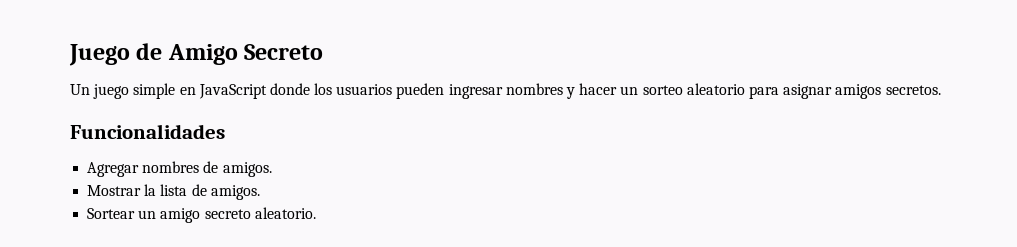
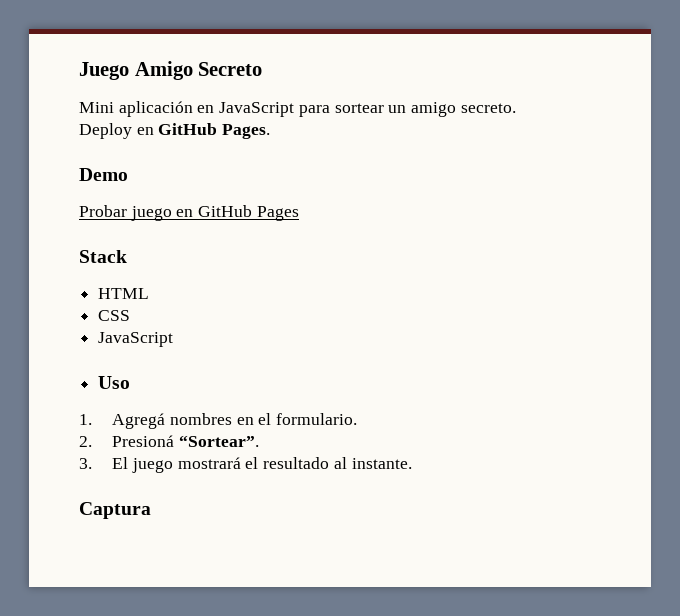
- Juego de Amigo Secreto
+ Juego Amigo Secreto
- Un juego simple en JavaScript donde los usuarios pueden ingresar nombres y hacer un sorteo aleatorio para asignar amigos secretos.
- Funcionalidades
- Agregar nombres de amigos.
- Mostrar la lista de amigos.
- Sortear un amigo secreto aleatorio.
+ Mini aplicación en JavaScript para sortear un amigo secreto.
+ Deploy en GitHub Pages.
+ Demo
+ Probar juego en GitHub Pages
+ Stack
+ HTML
+ CSS
+ JavaScript
+ Uso
+ 1. Agregá nombres en el formulario.
+ 2. Presioná “Sortear”.
+ 3. El juego mostrará el resultado al instante.
+ Captura

